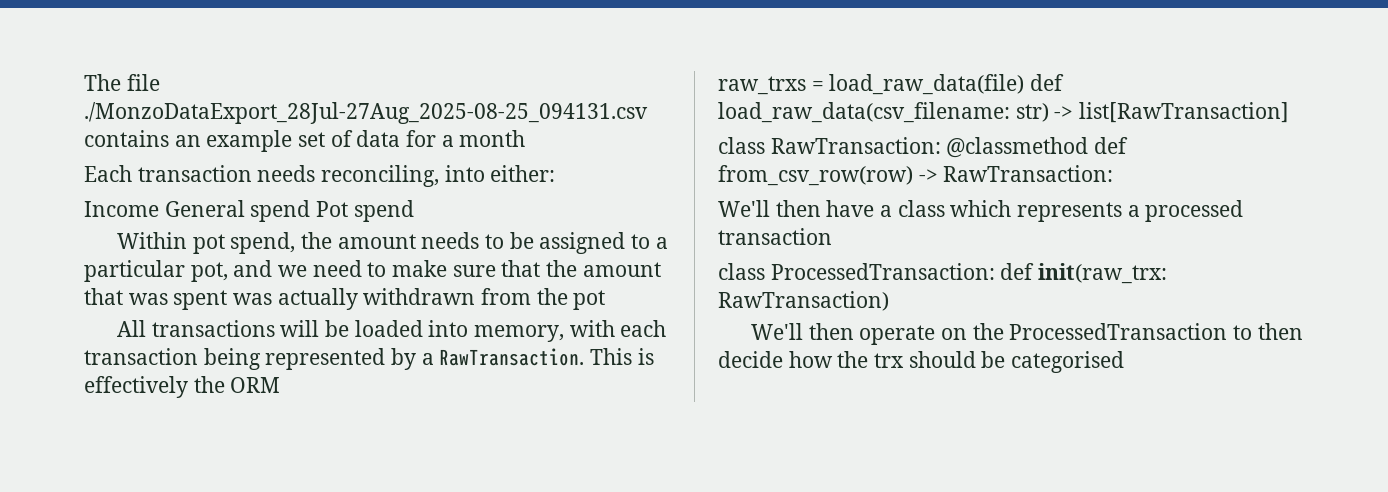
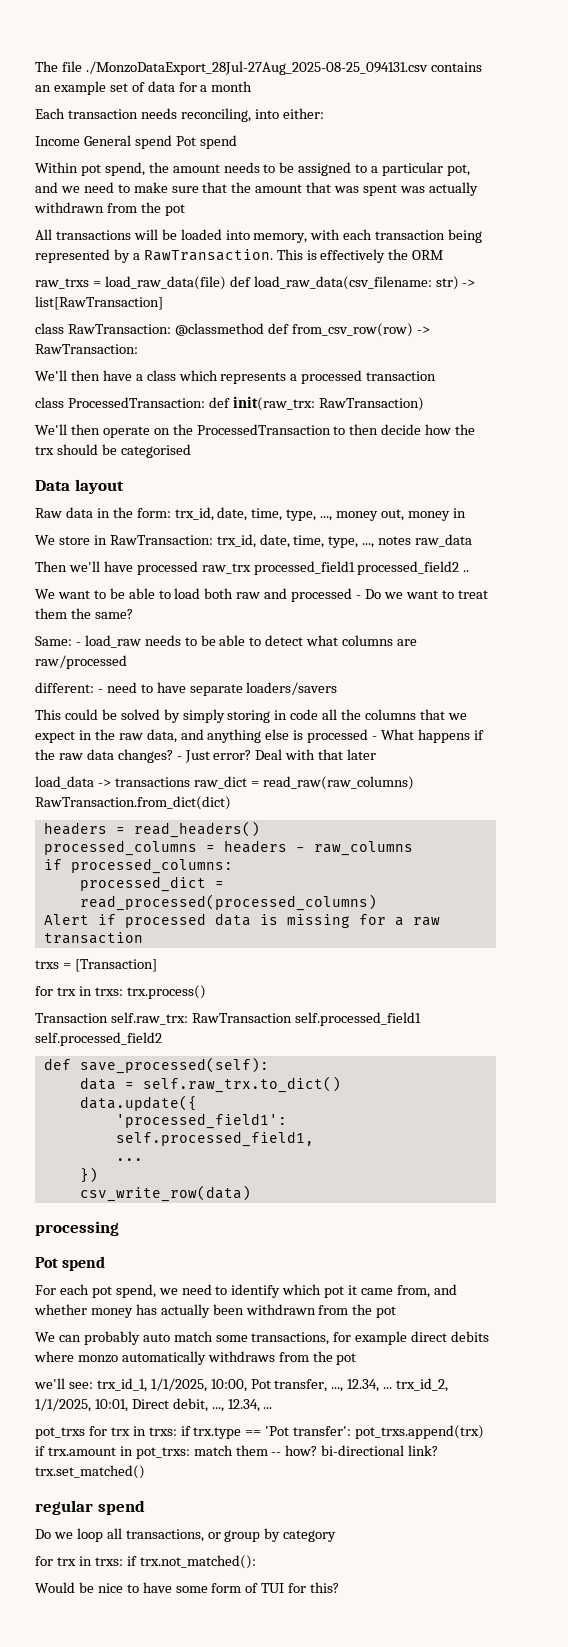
+ Data layout
+ Raw data in the form: trx_id, date, time, type, ..., money out, money in
+ We store in RawTransaction: trx_id, date, time, type, ..., notes raw_data
+ Then we'll have processed raw_trx processed_field1 processed_field2 ..
+ We want to be able to load both raw and processed - Do we want to treat them the same?
+ Same: - load_raw needs to be able to detect what columns are raw/processed
+ different: - need to have separate loaders/savers
+ This could be solved by simply storing in code all the columns that we expect in the raw data, and anything else is processed - What happens if the raw data changes? - Just error? Deal with that later
+ load_data -> transactions raw_dict = read_raw(raw_columns) RawTransaction.from_dict(dict)
+ headers = read_headers()
+ processed_columns = headers - raw_columns
+ if processed_columns:
+ processed_dict = read_processed(processed_columns)
+ Alert if processed data is missing for a raw transaction
+ trxs = [Transaction]
+ for trx in trxs: trx.process()
+ Transaction self.raw_trx: RawTransaction self.processed_field1 self.processed_field2
+ def save_processed(self):
+ data = self.raw_trx.to_dict()
+ data.update({
+ 'processed_field1': self.processed_field1,
+ ...
+ })
+ csv_write_row(data)
+ processing
+ Pot spend
+ For each pot spend, we need to identify which pot it came from, and whether money has actually been withdrawn from the pot
+ We can probably auto match some transactions, for example direct debits where monzo automatically withdraws from the pot
+ we'll see: trx_id_1, 1/1/2025, 10:00, Pot transfer, ..., 12.34, ... trx_id_2, 1/1/2025, 10:01, Direct debit, ..., 12.34, ...
+ pot_trxs for trx in trxs: if trx.type == 'Pot transfer': pot_trxs.append(trx) if trx.amount in pot_trxs: match them -- how? bi-directional link? trx.set_matched()
+ regular spend
+ Do we loop all transactions, or group by category
+ for trx in trxs: if trx.not_matched():
+ Would be nice to have some form of TUI for this?

